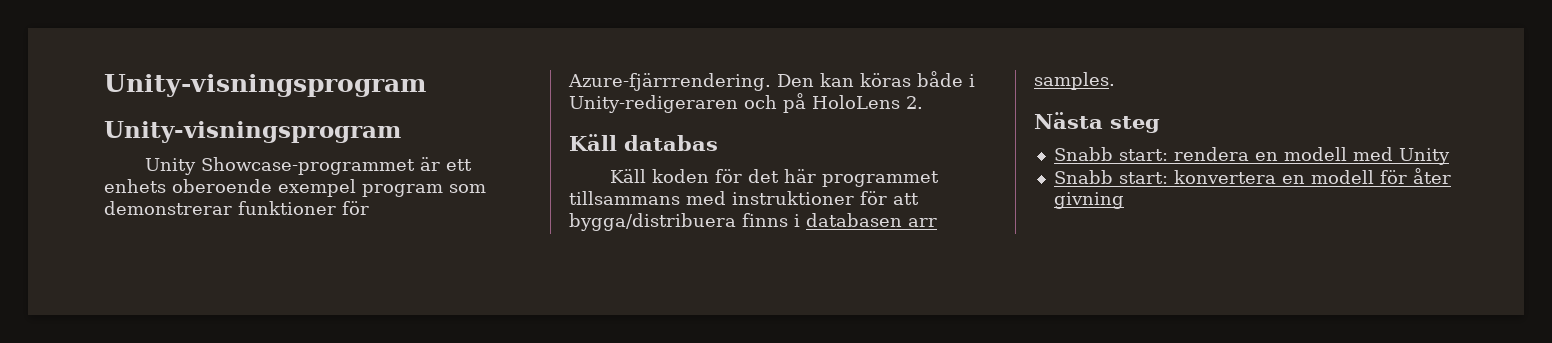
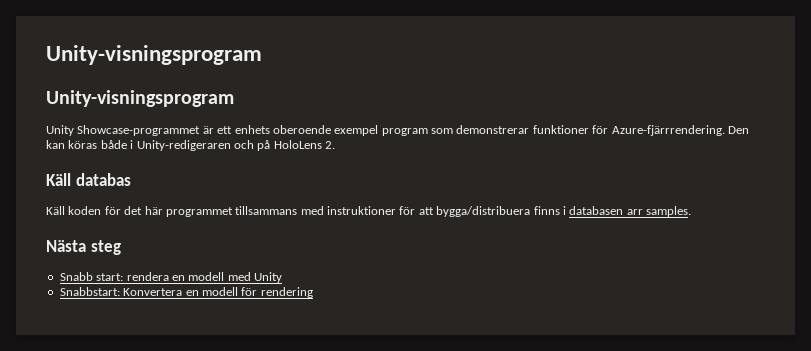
- Snabb start: konvertera en modell för åter givning
+ Snabbstart: Konvertera en modell för rendering

